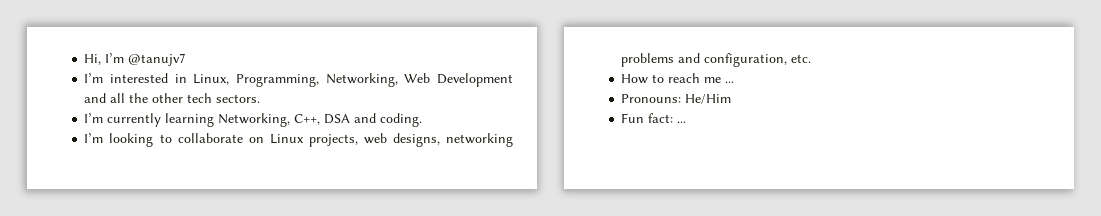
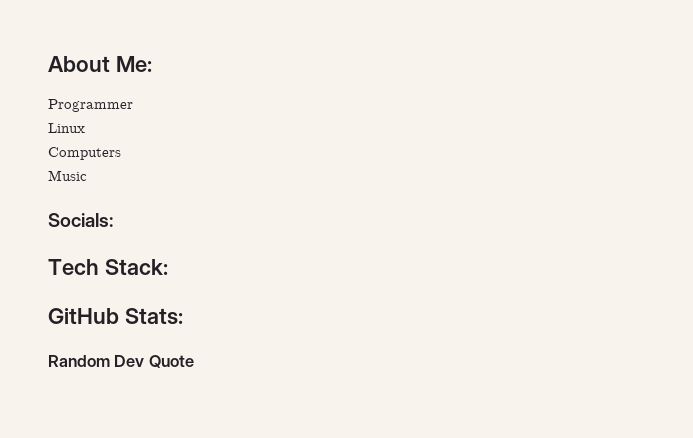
- Hi, I’m @tanujv7
- I’m interested in Linux, Programming, Networking, Web Development and all the other tech sectors.
- I’m currently learning Networking, C++, DSA and coding.
- I’m looking to collaborate on Linux projects, web designs, networking problems and configuration, etc.
- How to reach me ...
- Pronouns: He/Him
- Fun fact: ...
+ About Me:
+ Programmer
+ Linux
+ Computers
+ Music
+ Socials:
+ Tech Stack:
+ GitHub Stats:
+ Random Dev Quote

